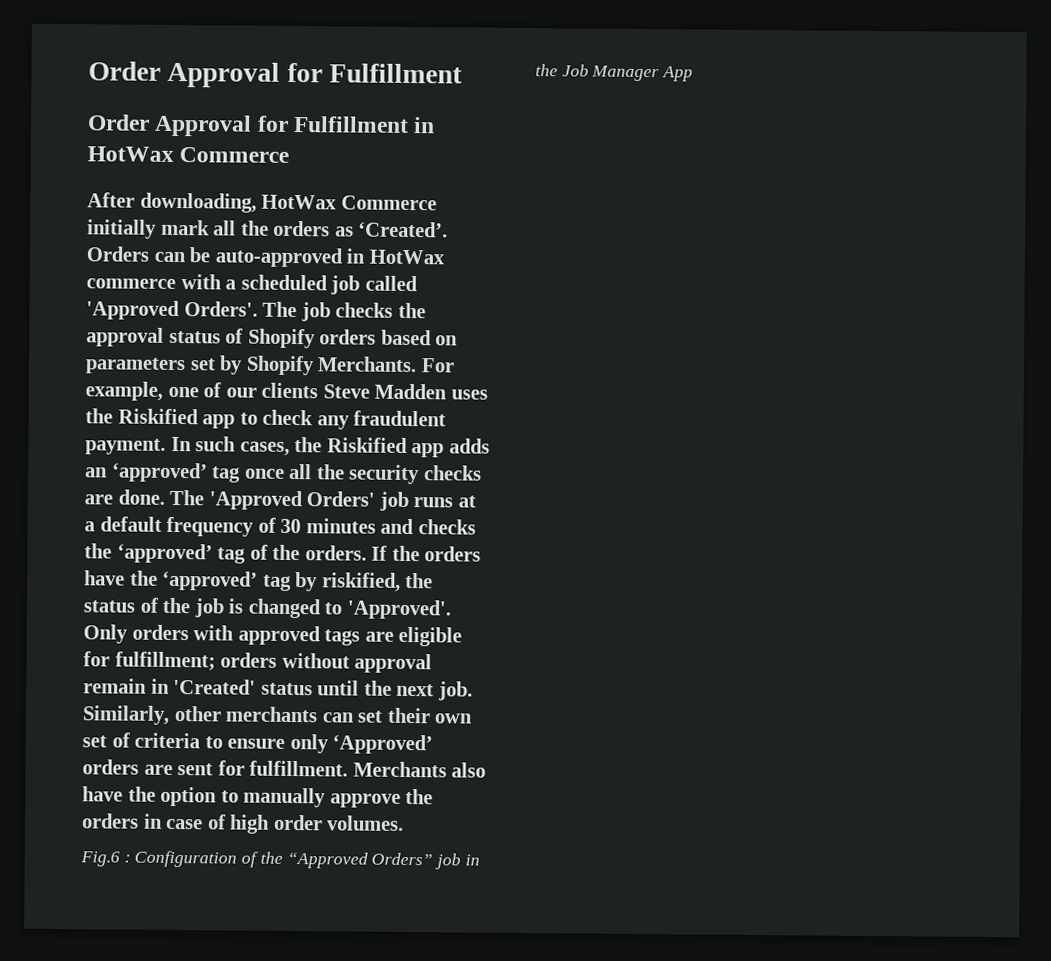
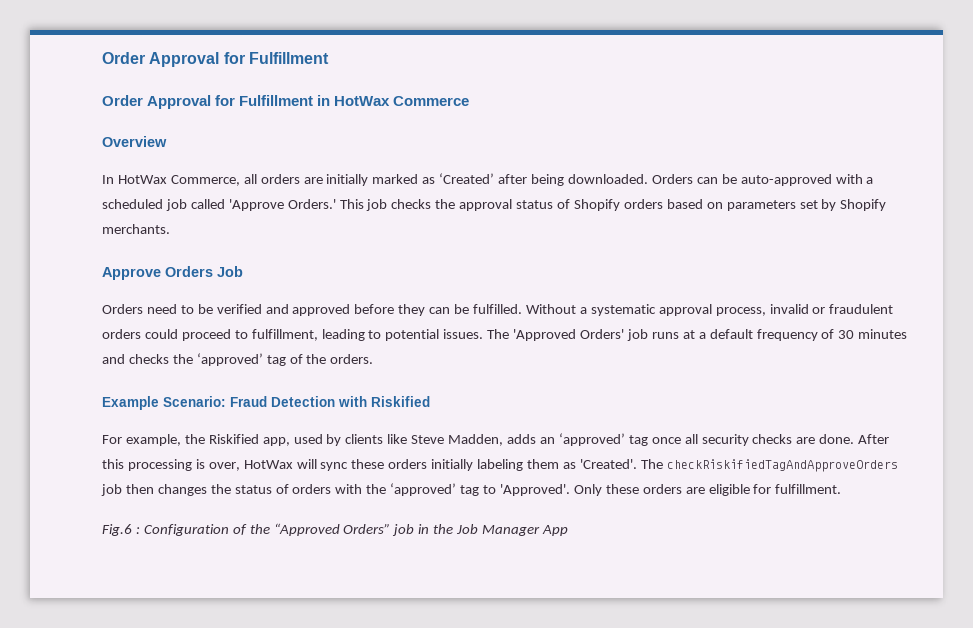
- After downloading, HotWax Commerce initially mark all the orders as ‘Created’.
+ Overview
+ In HotWax Commerce, all orders are initially marked as ‘Created’ after being downloaded.
- Orders can be auto-approved in HotWax commerce with a scheduled job called 'Approved Orders'. The job checks the approval status of Shopify orders based on parameters set by Shopify Merchants. For example, one of our clients Steve Madden uses the Riskified app to check any fraudulent payment. In such cases, the Riskified app adds an ‘approved’ tag once all the security checks are done.
+ Orders can be auto-approved with a scheduled job called 'Approve Orders.' This job checks the approval status of Shopify orders based on parameters set by Shopify merchants.
+ Approve Orders Job
+ Orders need to be verified and approved before they can be fulfilled. Without a systematic approval process, invalid or fraudulent orders could proceed to fulfillment, leading to potential issues.
- The 'Approved Orders' job runs at a default frequency of 30 minutes and checks the ‘approved’ tag of the orders. If the orders have the ‘approved’ tag by riskified, the status of the job is changed to 'Approved'. Only orders with approved tags are eligible for fulfillment; orders without approval remain in 'Created' status until the next job. Similarly, other merchants can set their own set of criteria to ensure only ‘Approved’ orders are sent for fulfillment. Merchants also have the option to manually approve the orders in case of high order volumes.
+ The 'Approved Orders' job runs at a default frequency of 30 minutes and checks the ‘approved’ tag of the orders.
+ Example Scenario: Fraud Detection with Riskified
+ For example, the Riskified app, used by clients like Steve Madden, adds an ‘approved’ tag once all security checks are done. After this processing is over, HotWax will sync these orders initially labeling them as 'Created'. The checkRiskifiedTagAndApproveOrders job then changes the status of orders with the ‘approved’ tag to 'Approved'. Only these orders are eligible for fulfillment.

